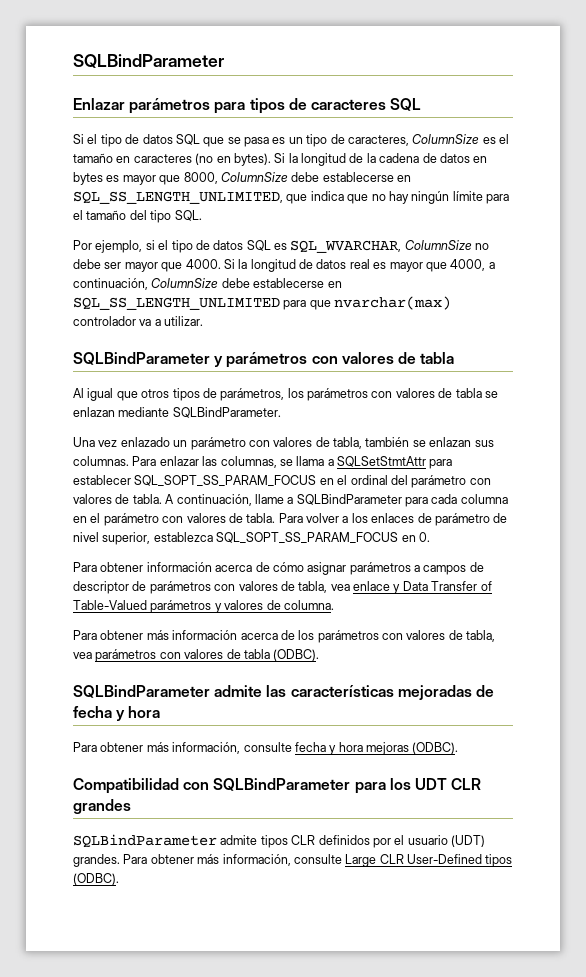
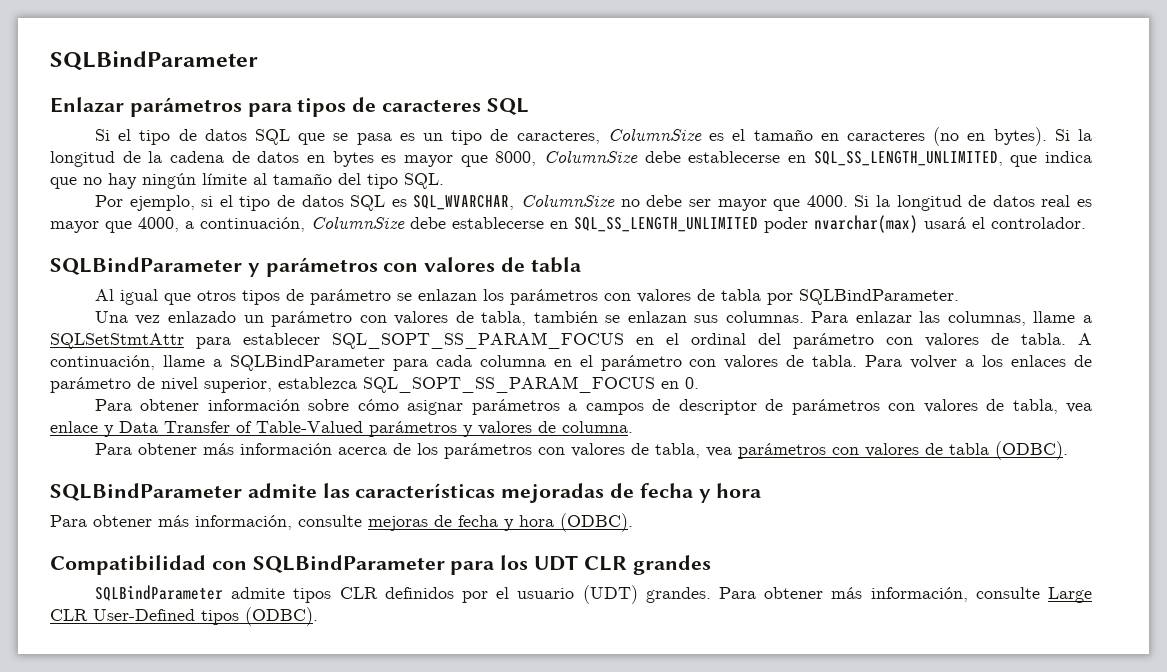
- Si la longitud de la cadena de datos en bytes es mayor que 8000, ColumnSize debe establecerse en SQL_SS_LENGTH_UNLIMITED, que indica que no hay ningún límite para el tamaño del tipo SQL.
+ Si la longitud de la cadena de datos en bytes es mayor que 8000, ColumnSize debe establecerse en SQL_SS_LENGTH_UNLIMITED, que indica que no hay ningún límite al tamaño del tipo SQL.
- Si la longitud de datos real es mayor que 4000, a continuación, ColumnSize debe establecerse en SQL_SS_LENGTH_UNLIMITED para que nvarchar(max) controlador va a utilizar.
+ Si la longitud de datos real es mayor que 4000, a continuación, ColumnSize debe establecerse en SQL_SS_LENGTH_UNLIMITED poder nvarchar(max) usará el controlador.
- Al igual que otros tipos de parámetros, los parámetros con valores de tabla se enlazan mediante SQLBindParameter.
+ Al igual que otros tipos de parámetro se enlazan los parámetros con valores de tabla por SQLBindParameter.
- Para enlazar las columnas, se llama a SQLSetStmtAttr para establecer SQL_SOPT_SS_PARAM_FOCUS en el ordinal del parámetro con valores de tabla.
+ Para enlazar las columnas, llame a SQLSetStmtAttr para establecer SQL_SOPT_SS_PARAM_FOCUS en el ordinal del parámetro con valores de tabla.
- Para obtener información acerca de cómo asignar parámetros a campos de descriptor de parámetros con valores de tabla, vea enlace y Data Transfer of Table-Valued parámetros y valores de columna.
+ Para obtener información sobre cómo asignar parámetros a campos de descriptor de parámetros con valores de tabla, vea enlace y Data Transfer of Table-Valued parámetros y valores de columna.
- Para obtener más información, consulte fecha y hora mejoras (ODBC).
+ Para obtener más información, consulte mejoras de fecha y hora (ODBC).

